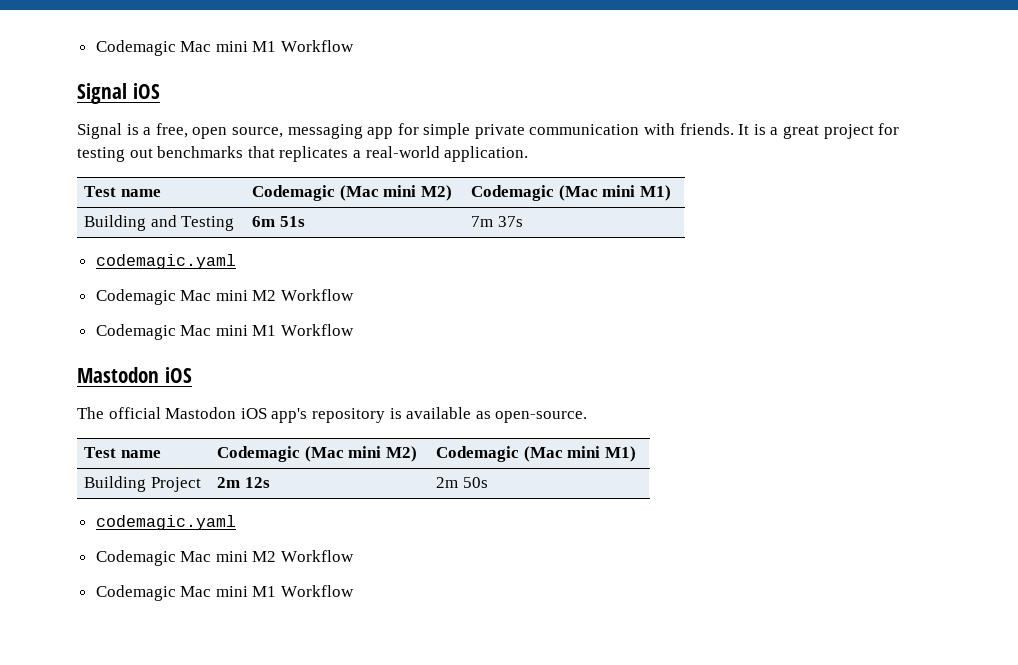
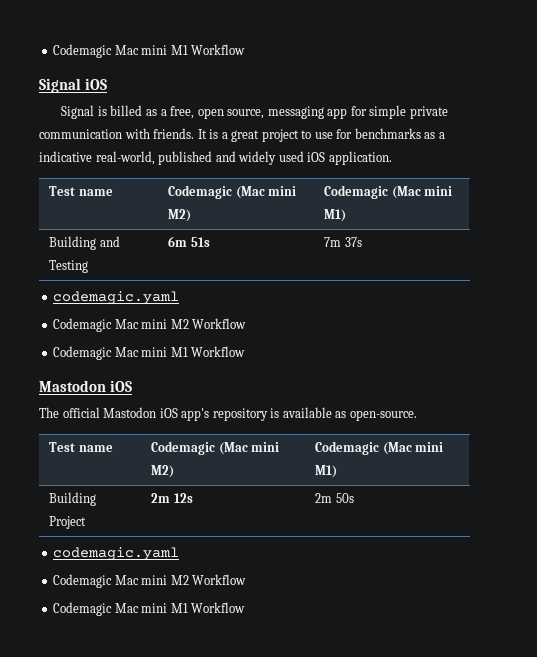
- Signal is a free, open source, messaging app for simple private communication with friends.
+ Signal is billed as a free, open source, messaging app for simple private communication with friends.
- It is a great project for testing out benchmarks that replicates a real-world application.
+ It is a great project to use for benchmarks as a indicative real-world, published and widely used iOS application.

